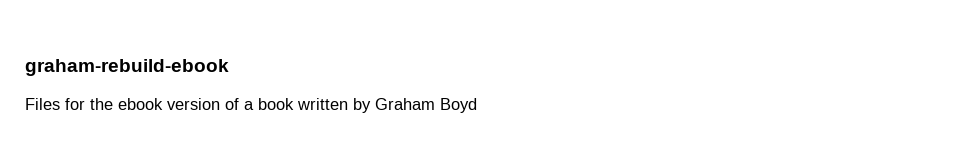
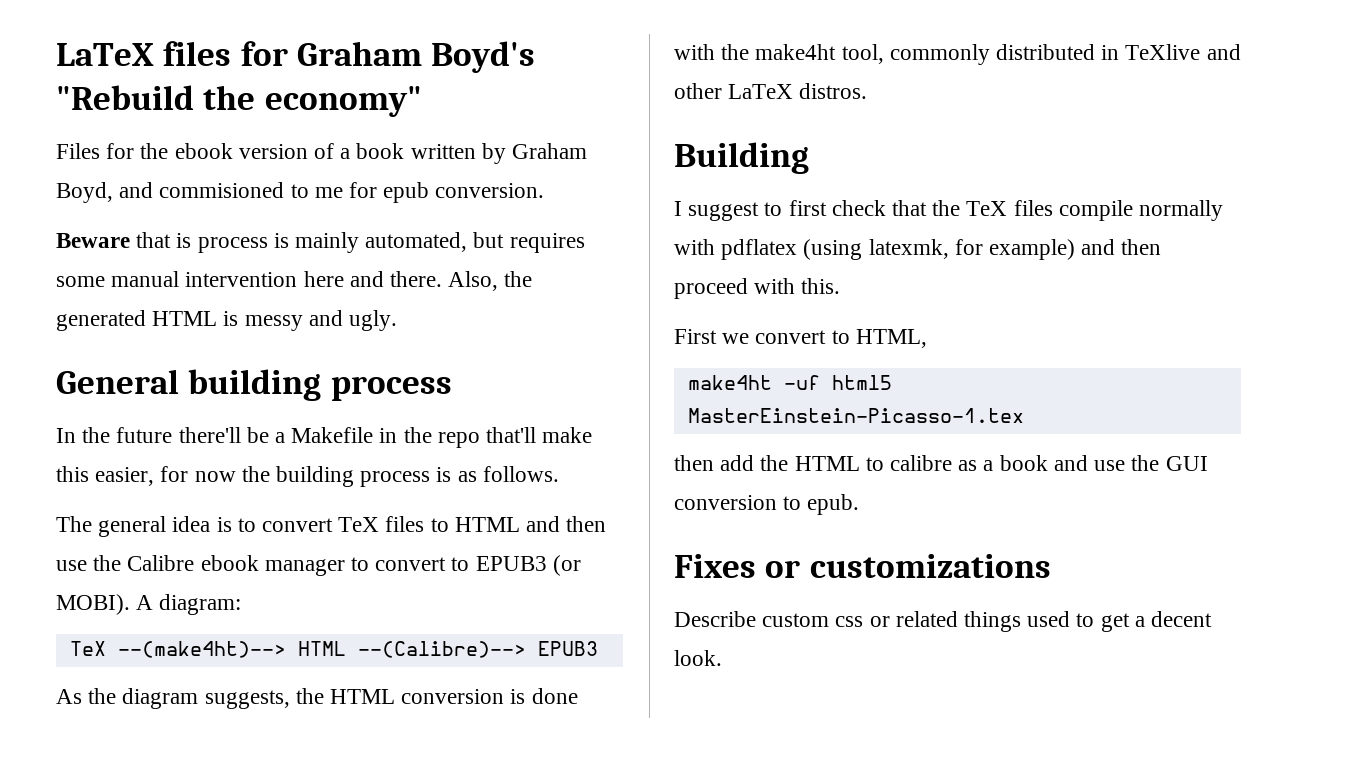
- graham-rebuild-ebook
+ LaTeX files for Graham Boyd's "Rebuild the economy"
- Files for the ebook version of a book written by Graham Boyd
+ Files for the ebook version of a book written by Graham Boyd, and commisioned to me for epub conversion.
+ Beware that is process is mainly automated, but requires some manual intervention here and there. Also, the generated HTML is messy and ugly.
+ General building process
+ In the future there'll be a Makefile in the repo that'll make this easier, for now the building process is as follows.
+ The general idea is to convert TeX files to HTML and then use the Calibre ebook manager to convert to EPUB3 (or MOBI). A diagram:
+ TeX --(make4ht)--> HTML --(Calibre)--> EPUB3
+ As the diagram suggests, the HTML conversion is done with the make4ht tool, commonly distributed in TeXlive and other LaTeX distros.
+ Building
+ I suggest to first check that the TeX files compile normally with pdflatex (using latexmk, for example) and then proceed with this.
+ First we convert to HTML,
+ make4ht -uf html5 MasterEinstein-Picasso-1.tex
+ then add the HTML to calibre as a book and use the GUI conversion to epub.
+ Fixes or customizations
+ Describe custom css or related things used to get a decent look.

